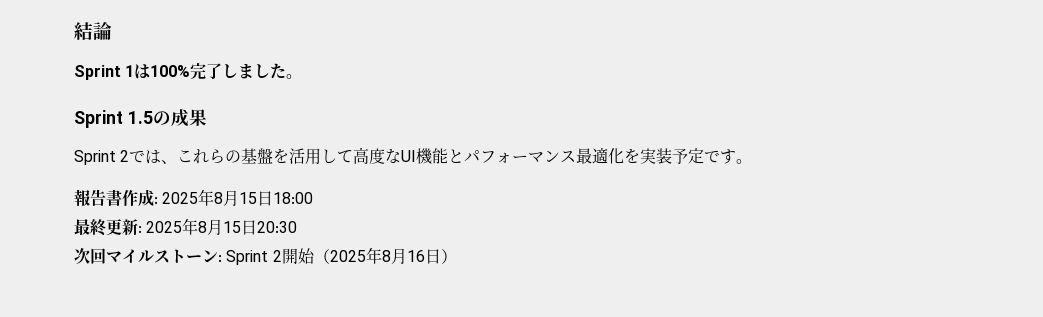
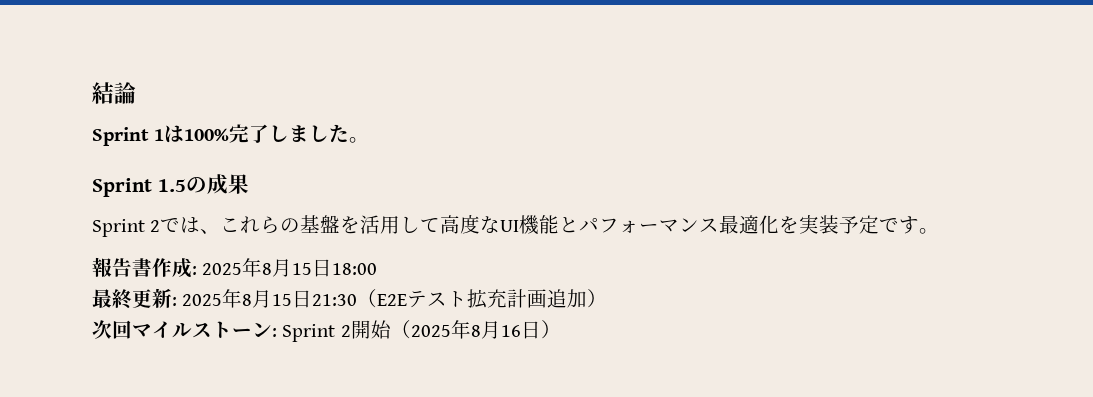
- 最終更新: 2025年8月15日20:30
+ 最終更新: 2025年8月15日21:30（E2Eテスト拡充計画追加）

